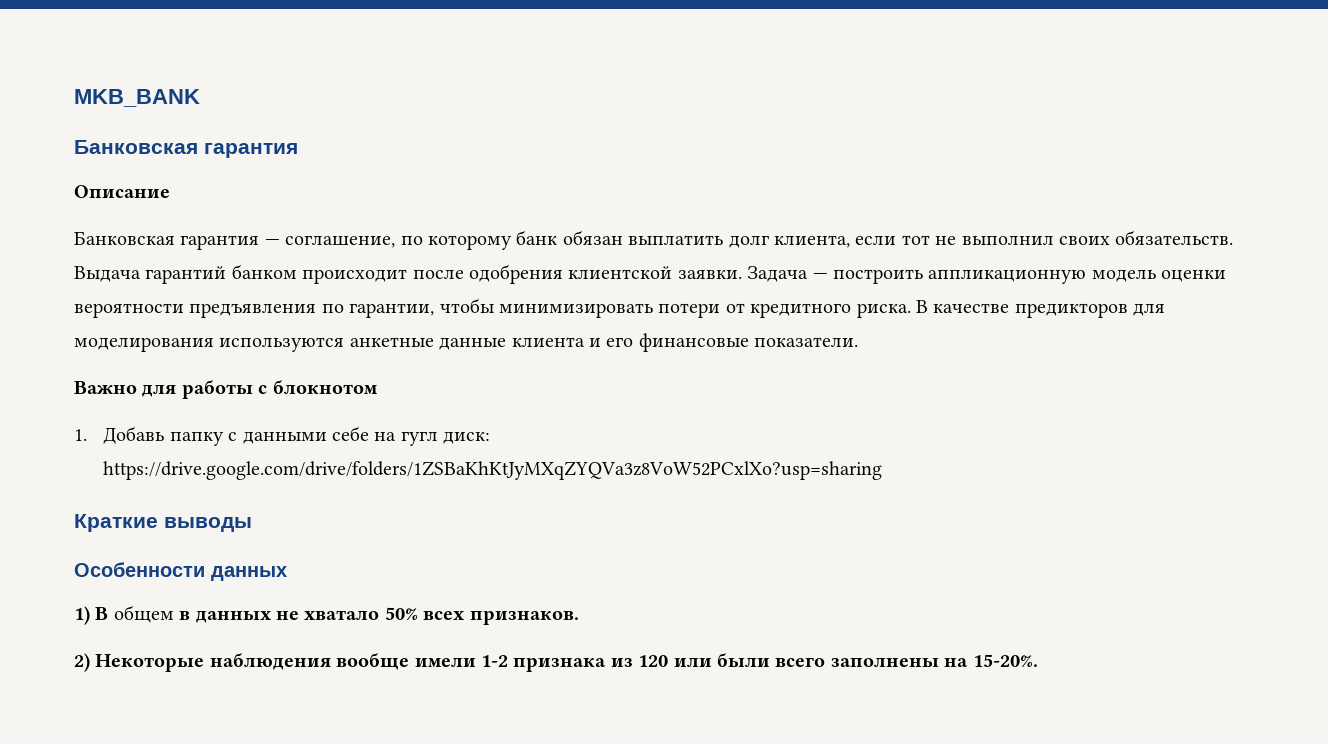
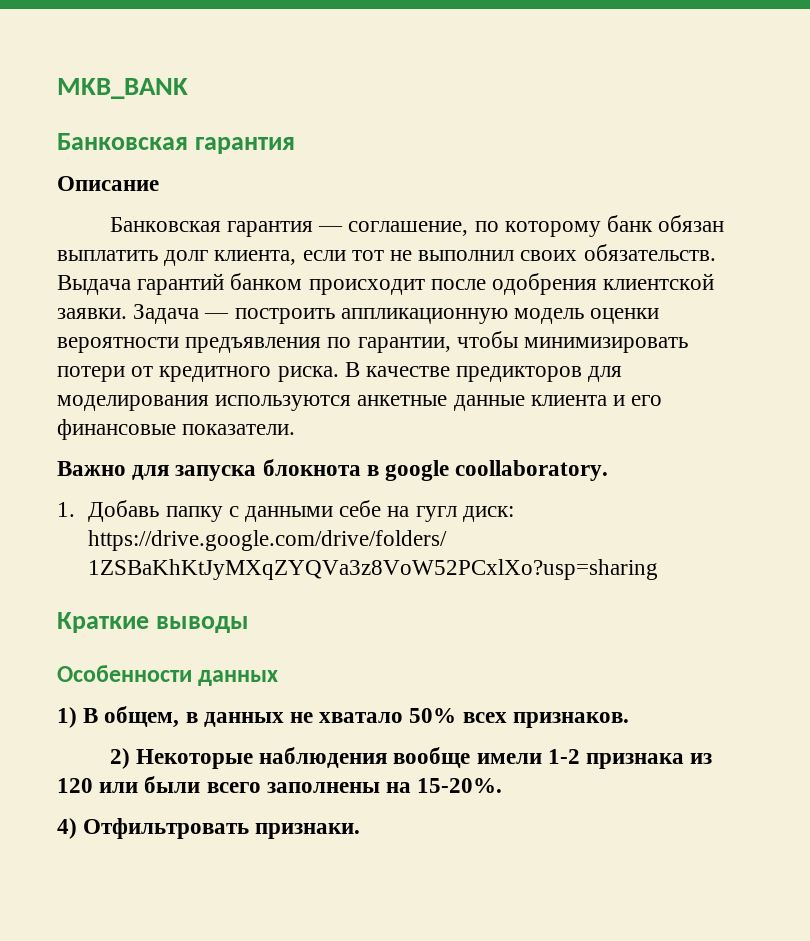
- Важно для работы с блокнотом
+ Важно для запуска блокнота в google coollaboratory.
- 1) В общем в данных не хватало 50% всех признаков.
+ 1) В общем, в данных не хватало 50% всех признаков.
+ 4) Отфильтровать признаки.

